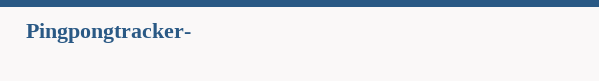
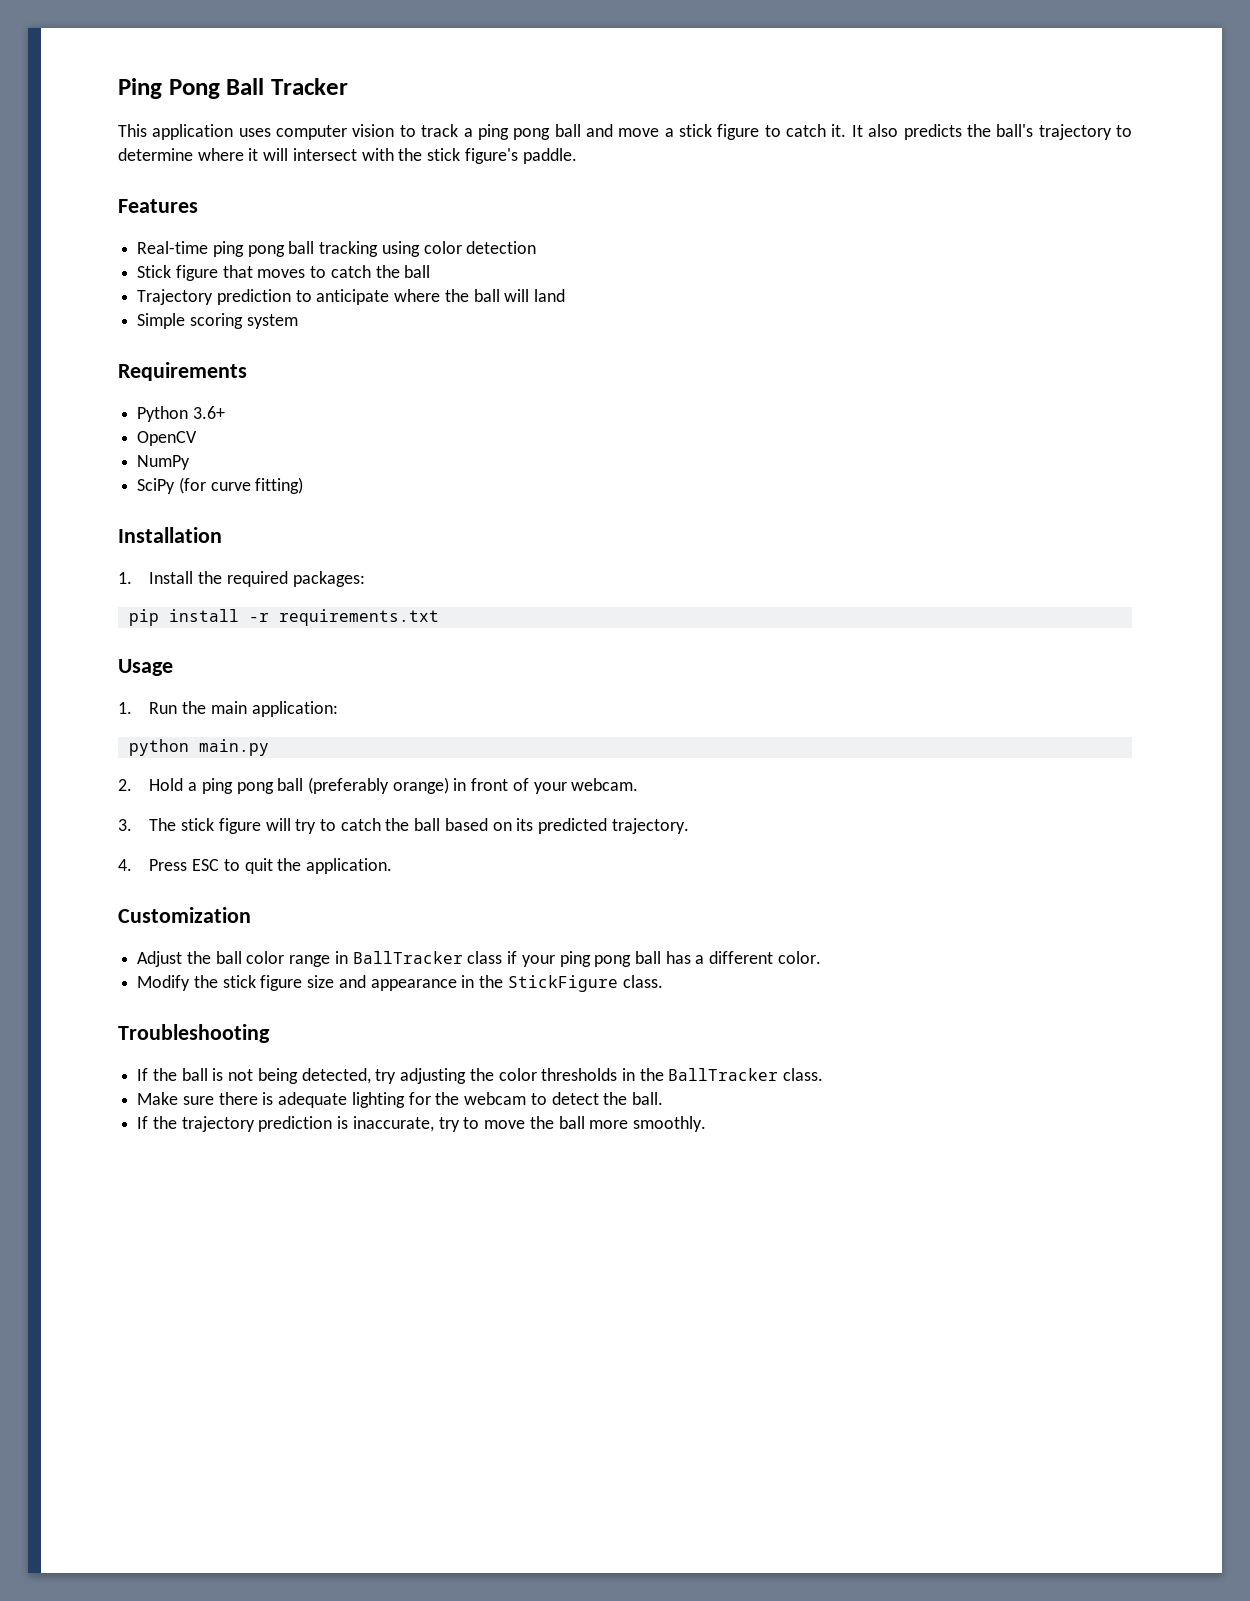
- Pingpongtracker-
+ Ping Pong Ball Tracker
+ This application uses computer vision to track a ping pong ball and move a stick figure to catch it. It also predicts the ball's trajectory to determine where it will intersect with the stick figure's paddle.
+ Features
+ Real-time ping pong ball tracking using color detection
+ Stick figure that moves to catch the ball
+ Trajectory prediction to anticipate where the ball will land
+ Simple scoring system
+ Requirements
+ Python 3.6+
+ OpenCV
+ NumPy
+ SciPy (for curve fitting)
+ Installation
+ 1. Install the required packages:
+ pip install -r requirements.txt
+ Usage
+ 1. Run the main application:
+ python main.py
+ 2. Hold a ping pong ball (preferably orange) in front of your webcam.
+ 3. The stick figure will try to catch the ball based on its predicted trajectory.
+ 4. Press ESC to quit the application.
+ Customization
+ Adjust the ball color range in BallTracker class if your ping pong ball has a different color.
+ Modify the stick figure size and appearance in the StickFigure class.
+ Troubleshooting
+ If the ball is not being detected, try adjusting the color thresholds in the BallTracker class.
+ Make sure there is adequate lighting for the webcam to detect the ball.
+ If the trajectory prediction is inaccurate, try to move the ball more smoothly.

